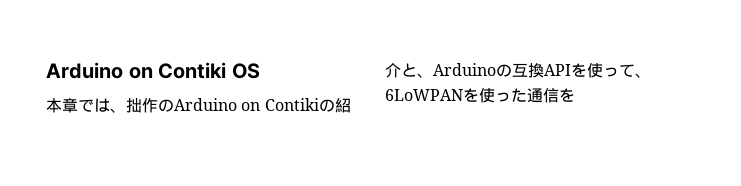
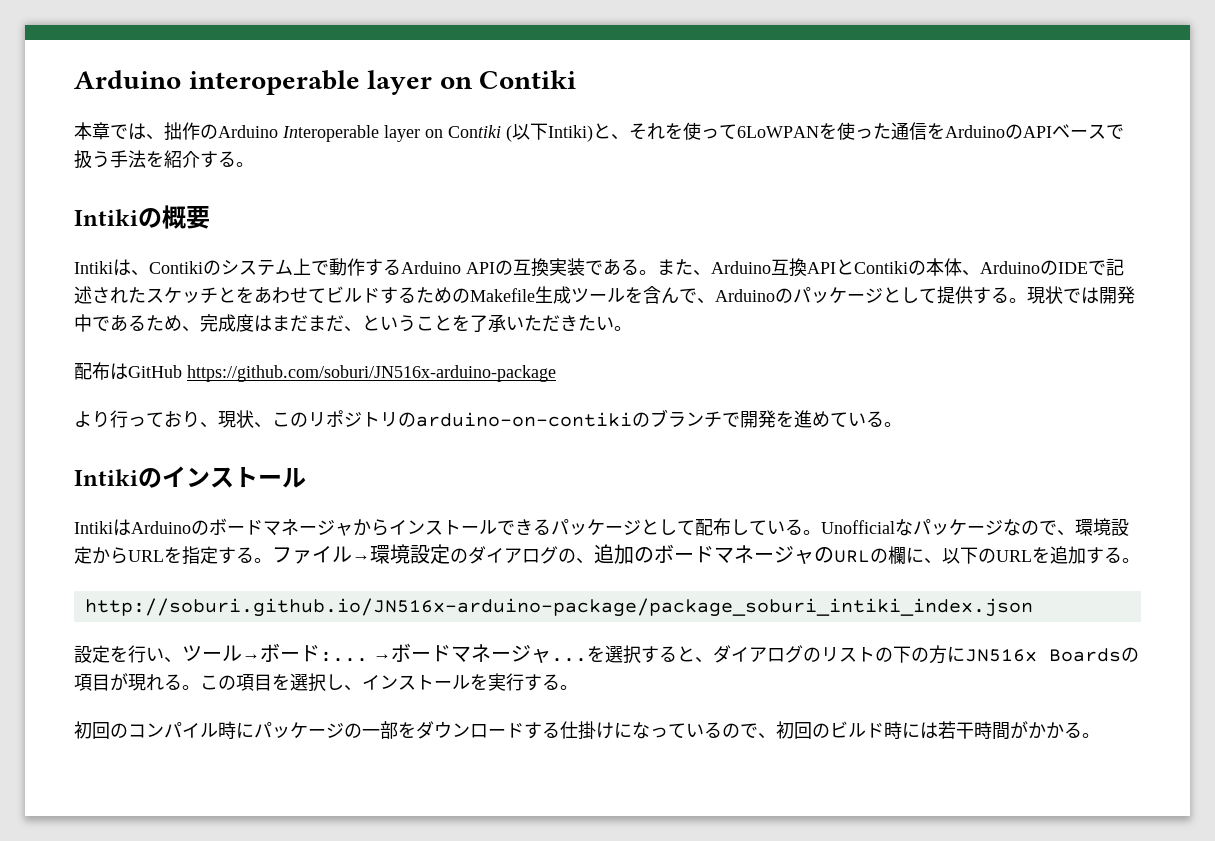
- Arduino on Contiki OS
+ Arduino interoperable layer on Contiki
- 本章では、拙作のArduino on Contikiの紹介と、Arduinoの互換APIを使って、6LoWPANを使った通信を
+ 本章では、拙作のArduino Interoperable layer on Contiki (以下Intiki)と、それを使って6LoWPANを使った通信をArduinoのAPIベースで扱う手法を紹介する。
+ Intikiの概要
+ Intikiは、Contikiのシステム上で動作するArduino APIの互換実装である。また、Arduino互換APIとContikiの本体、ArduinoのIDEで記述されたスケッチとをあわせてビルドするためのMakefile生成ツールを含んで、Arduinoのパッケージとして提供する。現状では開発中であるため、完成度はまだまだ、ということを了承いただきたい。
+ 配布はGitHub https://github.com/soburi/JN516x-arduino-package
+ より行っており、現状、このリポジトリのarduino-on-contikiのブランチで開発を進めている。
+ Intikiのインストール
+ IntikiはArduinoのボードマネージャからインストールできるパッケージとして配布している。Unofficialなパッケージなので、環境設定からURLを指定する。ファイル→環境設定のダイアログの、追加のボードマネージャのURLの欄に、以下のURLを追加する。
+ http://soburi.github.io/JN516x-arduino-package/package_soburi_intiki_index.json
+ 設定を行い、ツール→ボード:... →ボードマネージャ...を選択すると、ダイアログのリストの下の方にJN516x Boardsの項目が現れる。この項目を選択し、インストールを実行する。
+ 初回のコンパイル時にパッケージの一部をダウンロードする仕掛けになっているので、初回のビルド時には若干時間がかかる。

